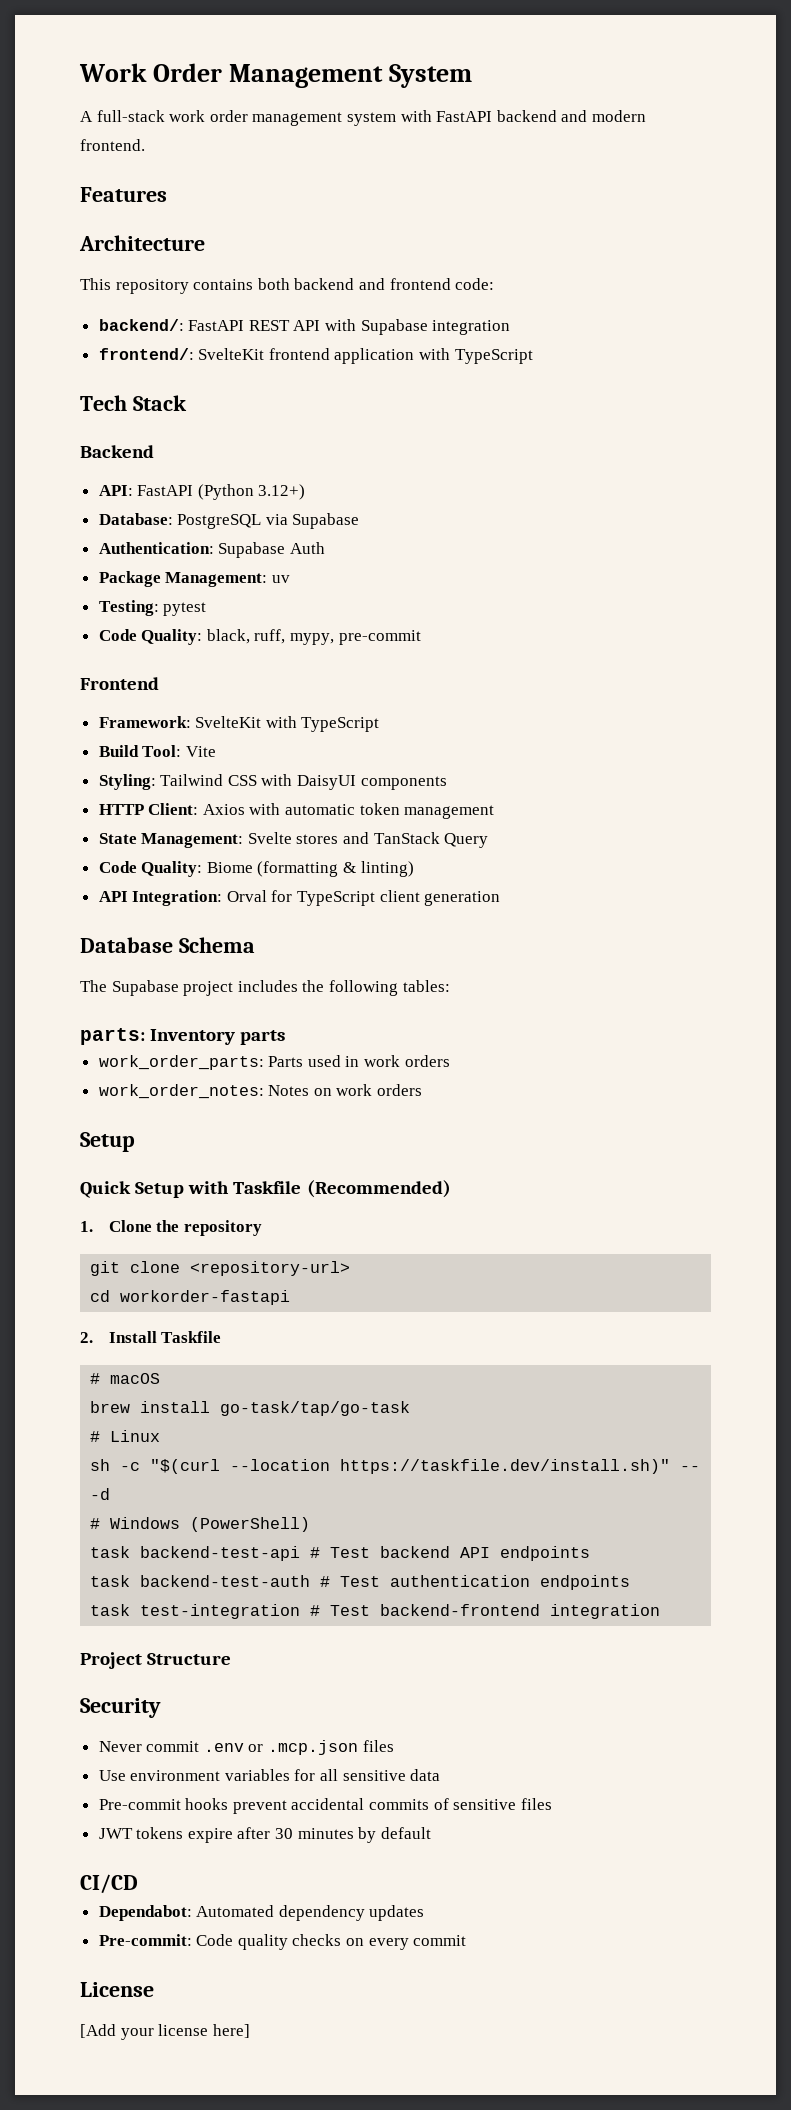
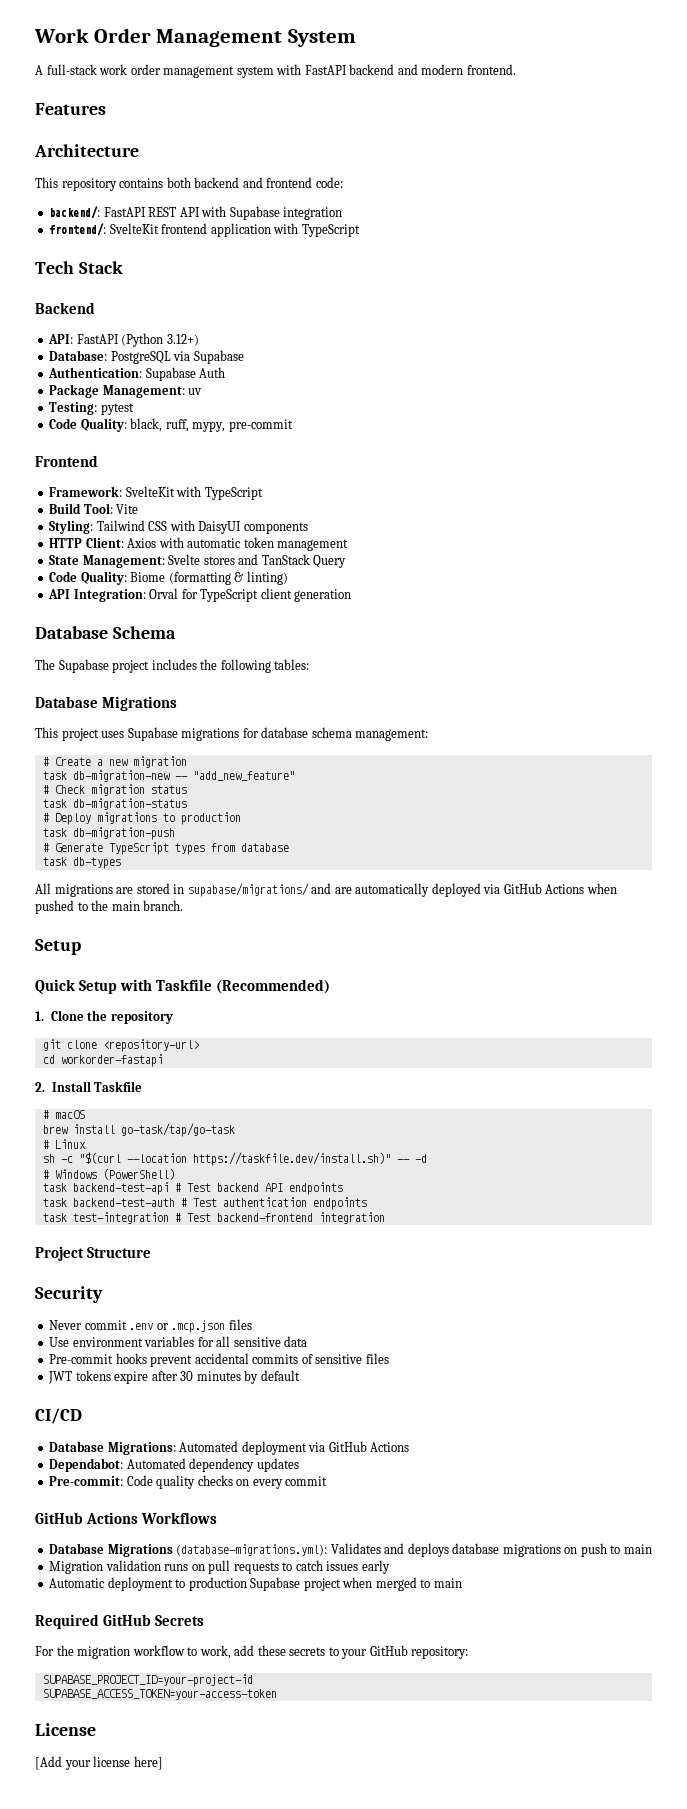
  The Supabase project includes the following tables:
- parts: Inventory parts
- work_order_parts: Parts used in work orders
- work_order_notes: Notes on work orders
+ Database Migrations
+ This project uses Supabase migrations for database schema management:
+ # Create a new migration
+ task db-migration-new -- "add_new_feature"
+ # Check migration status
+ task db-migration-status
+ # Deploy migrations to production
+ task db-migration-push
+ # Generate TypeScript types from database
+ task db-types
+ All migrations are stored in supabase/migrations/ and are automatically deployed via GitHub Actions when pushed to the main branch.
+ Database Migrations: Automated deployment via GitHub Actions
+ GitHub Actions Workflows
+ Database Migrations (database-migrations.yml): Validates and deploys database migrations on push to main
+ Migration validation runs on pull requests to catch issues early
+ Automatic deployment to production Supabase project when merged to main
+ Required GitHub Secrets
+ For the migration workflow to work, add these secrets to your GitHub repository:
+ SUPABASE_PROJECT_ID=your-project-id
+ SUPABASE_ACCESS_TOKEN=your-access-token

